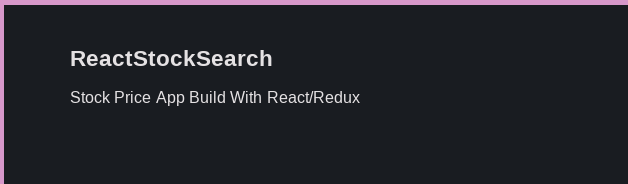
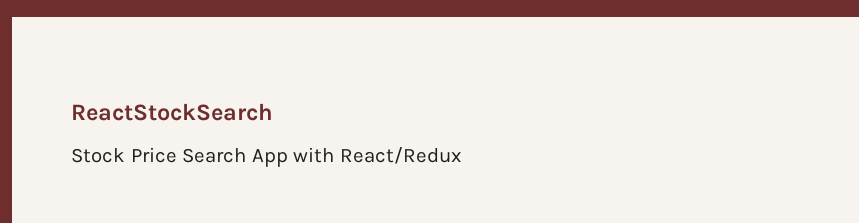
- Stock Price App Build With React/Redux
+ Stock Price Search App with React/Redux

